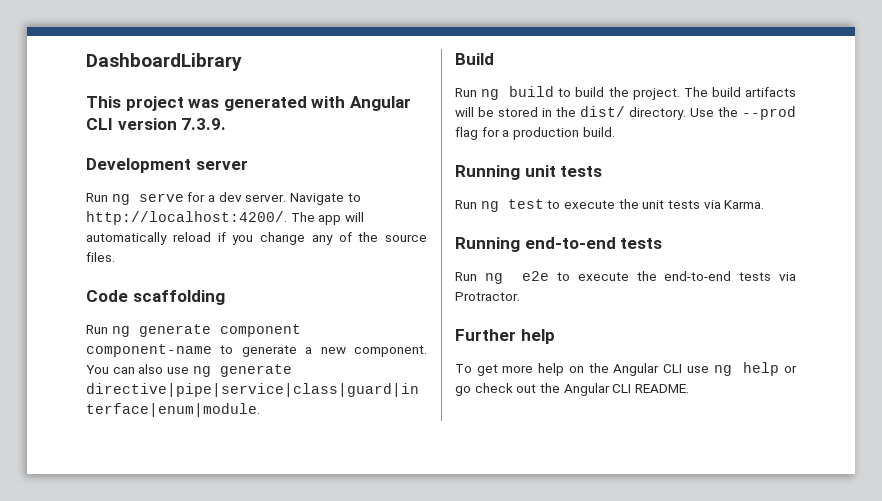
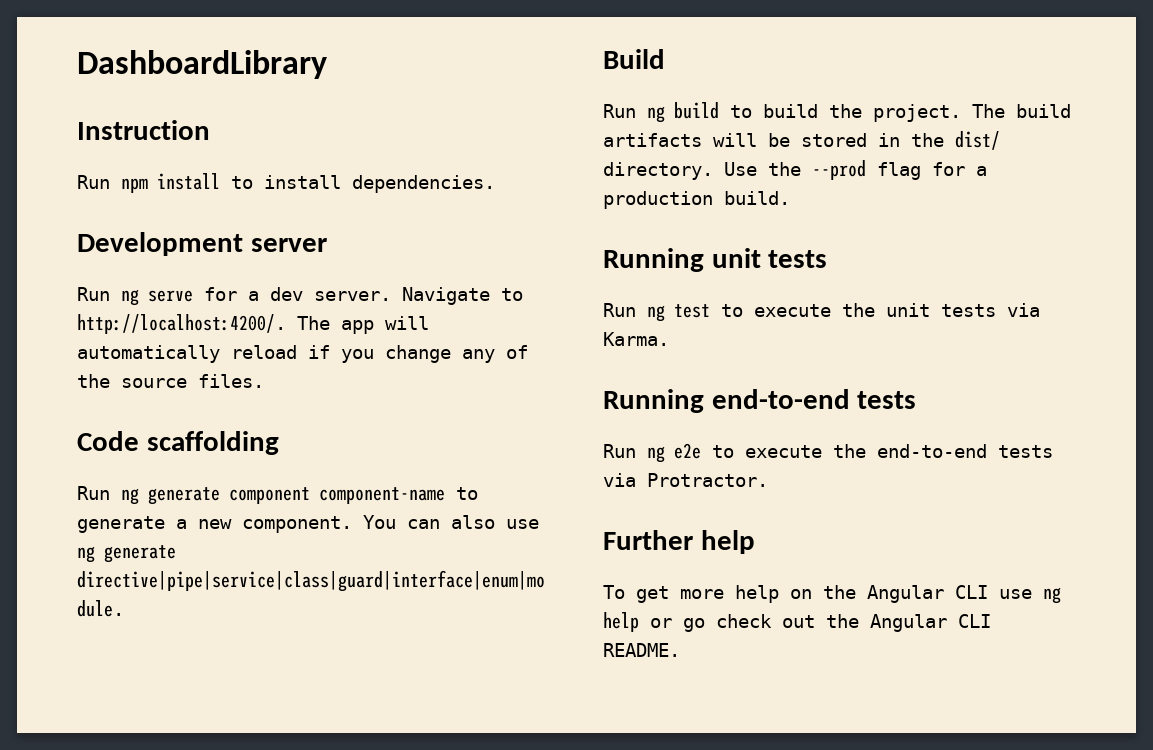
- This project was generated with Angular CLI version 7.3.9.
+ Instruction
+ Run npm install to install dependencies.

